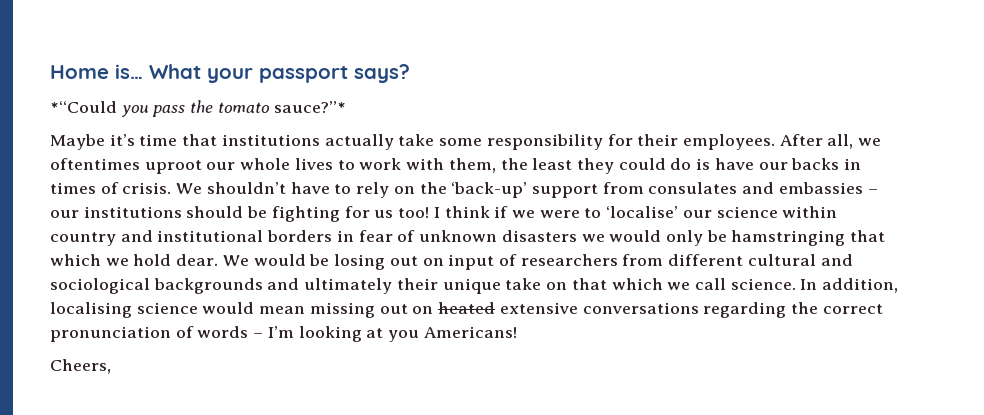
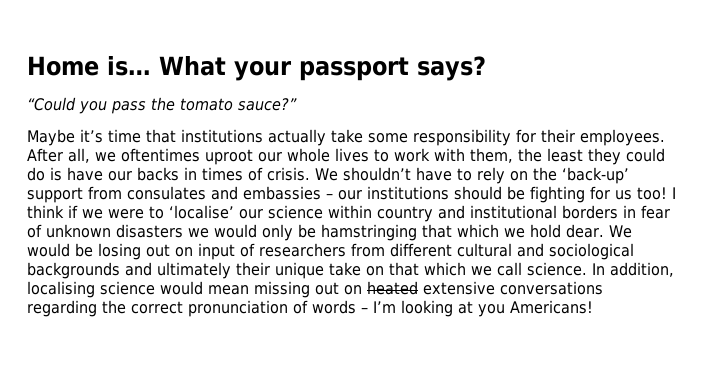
- *“Could you pass the tomato sauce?”*
+ “Could you pass the tomato sauce?”
- Cheers,

